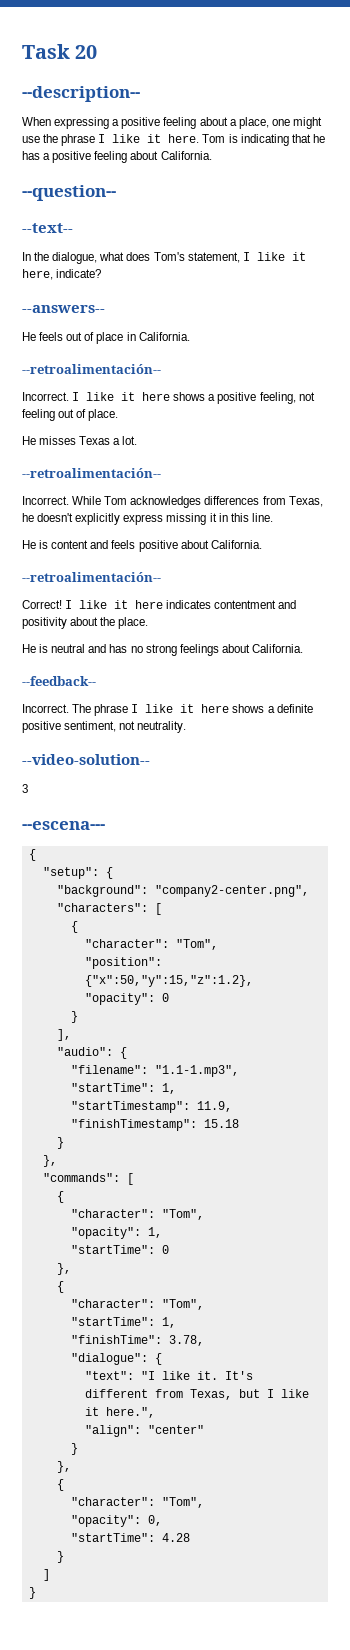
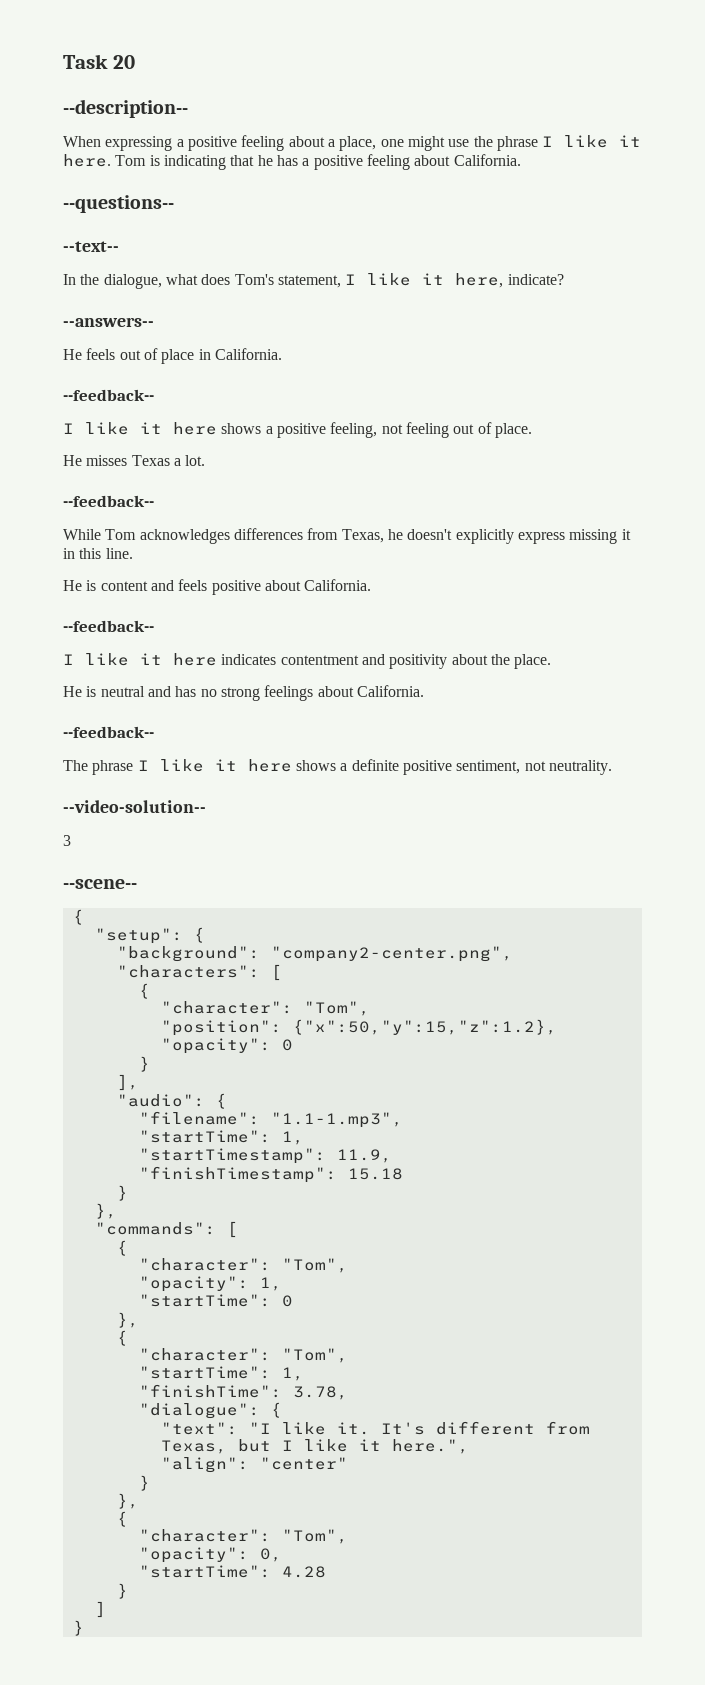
- --question--
+ --questions--
  He feels out of place in California.
- --retroalimentación--
- Incorrect. I like it here shows a positive feeling, not feeling out of place.
+ --feedback--
+ I like it here shows a positive feeling, not feeling out of place.
  He misses Texas a lot.
- --retroalimentación--
- Incorrect. While Tom acknowledges differences from Texas, he doesn't explicitly express missing it in this line.
+ --feedback--
+ While Tom acknowledges differences from Texas, he doesn't explicitly express missing it in this line.
  He is content and feels positive about California.
- --retroalimentación--
- Correct! I like it here indicates contentment and positivity about the place.
+ --feedback--
+ I like it here indicates contentment and positivity about the place.
  He is neutral and has no strong feelings about California.
  --feedback--
- Incorrect. The phrase I like it here shows a definite positive sentiment, not neutrality.
+ The phrase I like it here shows a definite positive sentiment, not neutrality.
- --escena---
+ --scene--

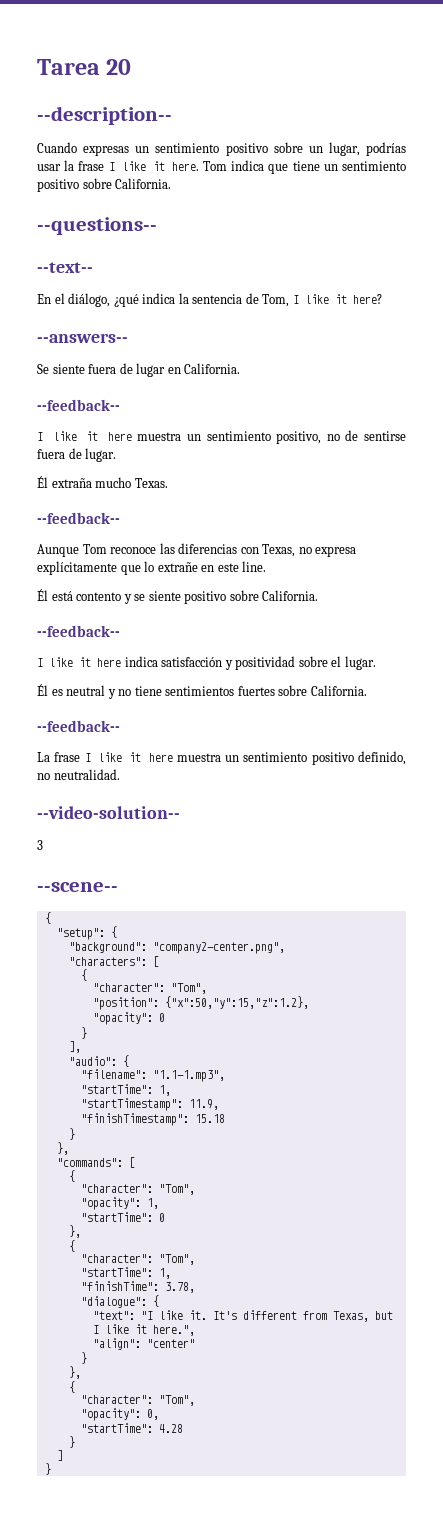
- Task 20
+ Tarea 20
- When expressing a positive feeling about a place, one might use the phrase I like it here.
+ Cuando expresas un sentimiento positivo sobre un lugar, podrías usar la frase I like it here.
- Tom is indicating that he has a positive feeling about California.
+ Tom indica que tiene un sentimiento positivo sobre California.
  --questions--
  --text--
- In the dialogue, what does Tom's statement, I like it here, indicate?
+ En el diálogo, ¿qué indica la sentencia de Tom, I like it here?
- He feels out of place in California.
+ Se siente fuera de lugar en California.
  --feedback--
- I like it here shows a positive feeling, not feeling out of place.
- He misses Texas a lot.
+ I like it here muestra un sentimiento positivo, no de sentirse fuera de lugar.
+ Él extraña mucho Texas.
  --feedback--
- While Tom acknowledges differences from Texas, he doesn't explicitly express missing it in this line.
- He is content and feels positive about California.
+ Aunque Tom reconoce las diferencias con Texas, no expresa explícitamente que lo extrañe en este line.
+ Él está contento y se siente positivo sobre California.
  --feedback--
- I like it here indicates contentment and positivity about the place.
- He is neutral and has no strong feelings about California.
+ I like it here indica satisfacción y positividad sobre el lugar.
+ Él es neutral y no tiene sentimientos fuertes sobre California.
  --feedback--
- The phrase I like it here shows a definite positive sentiment, not neutrality.
+ La frase I like it here muestra un sentimiento positivo definido, no neutralidad.

